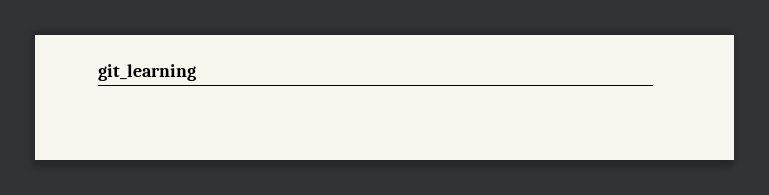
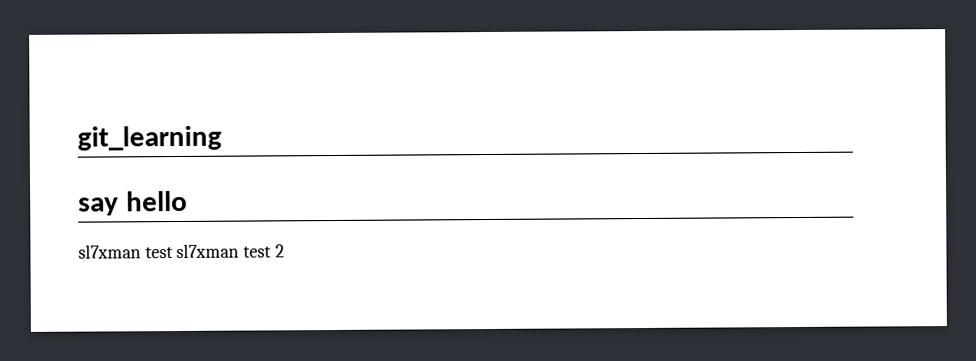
+ say hello
+ sl7xman test sl7xman test 2

